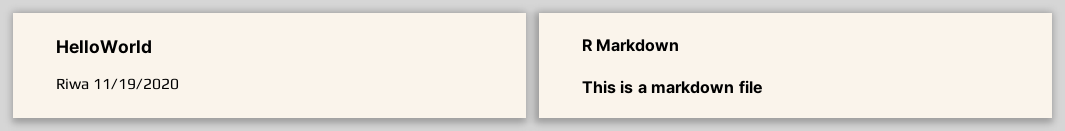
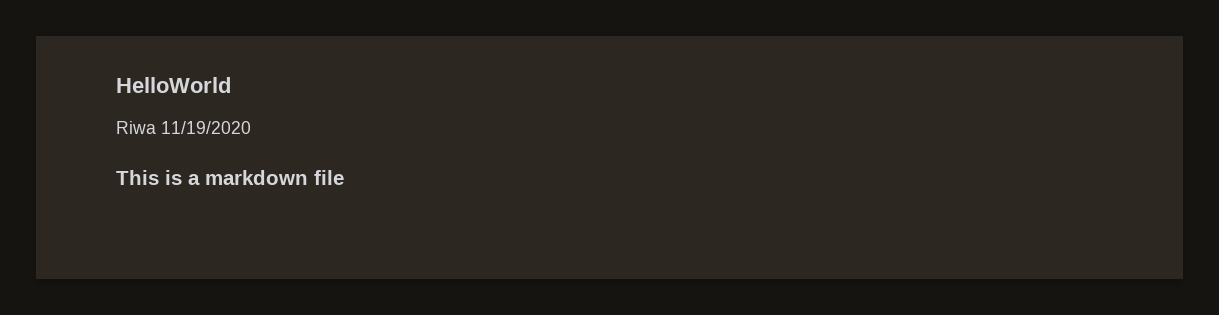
- R Markdown

